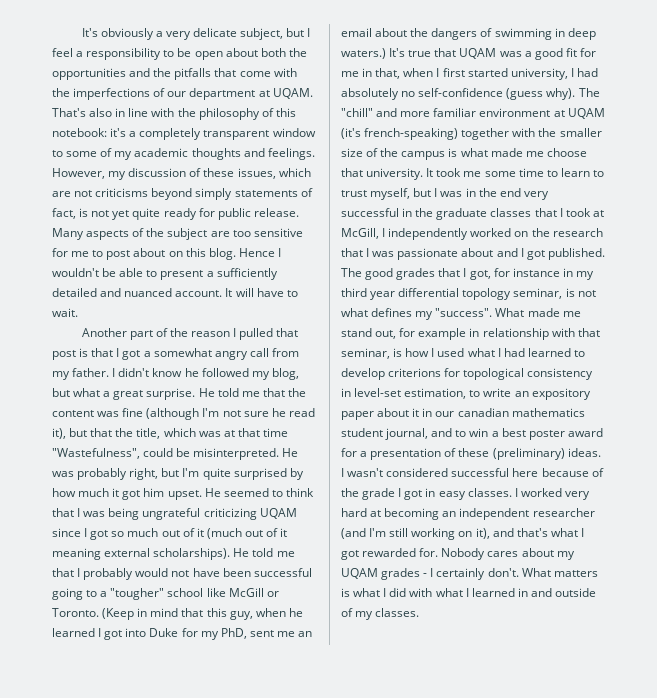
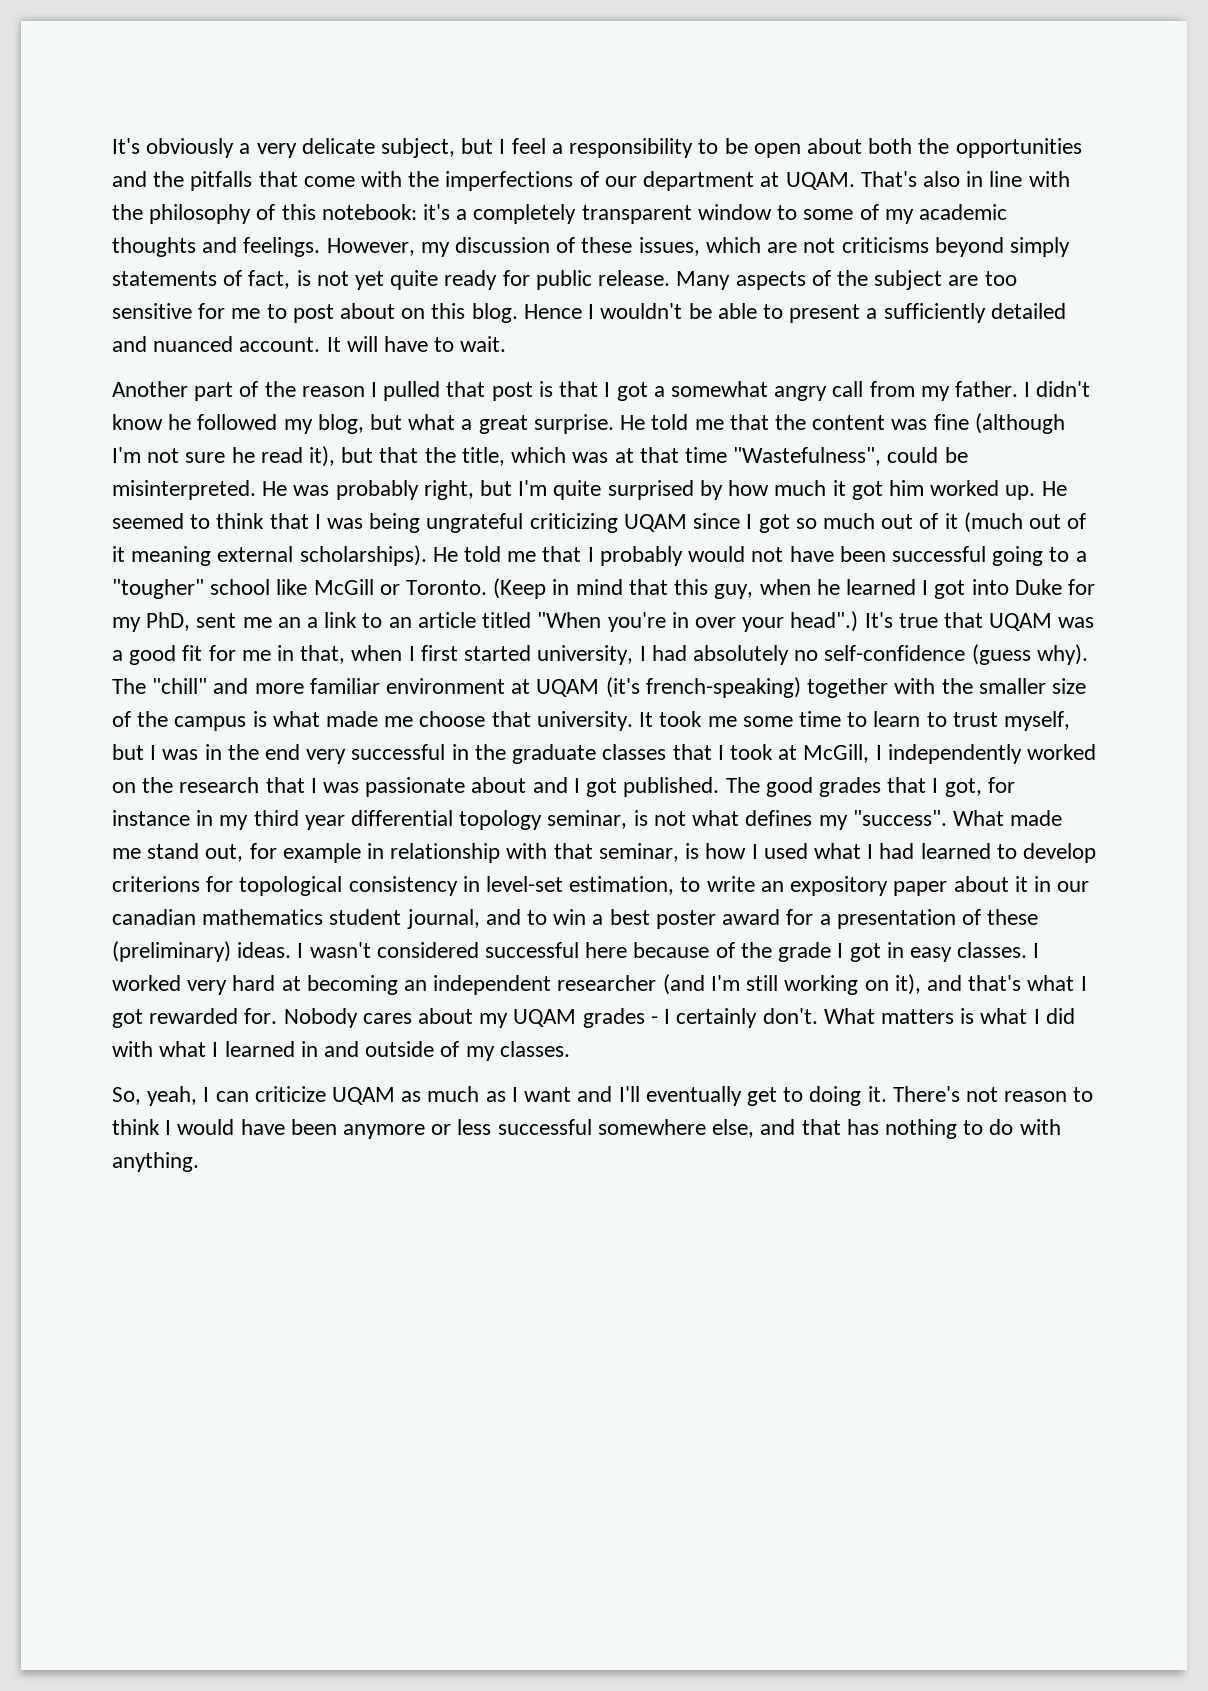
- He was probably right, but I'm quite surprised by how much it got him upset.
+ He was probably right, but I'm quite surprised by how much it got him worked up.
- (Keep in mind that this guy, when he learned I got into Duke for my PhD, sent me an email about the dangers of swimming in deep waters.)
+ (Keep in mind that this guy, when he learned I got into Duke for my PhD, sent me an a link to an article titled "When you're in over your head".)
+ So, yeah, I can criticize UQAM as much as I want and I'll eventually get to doing it. There's not reason to think I would have been anymore or less successful somewhere else, and that has nothing to do with anything.

